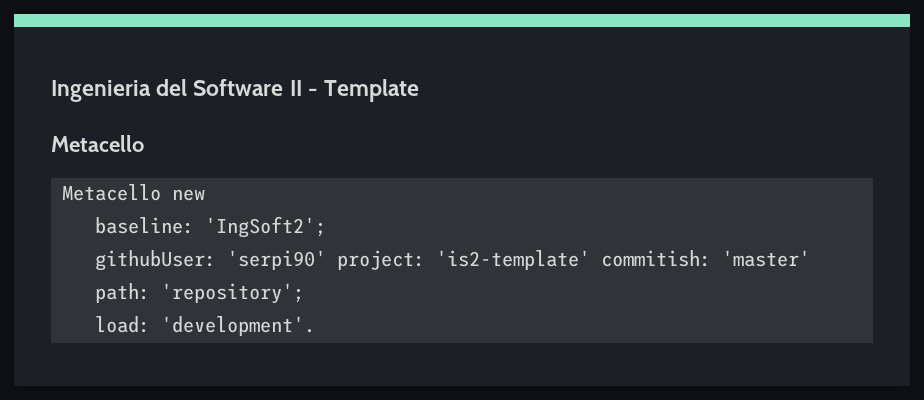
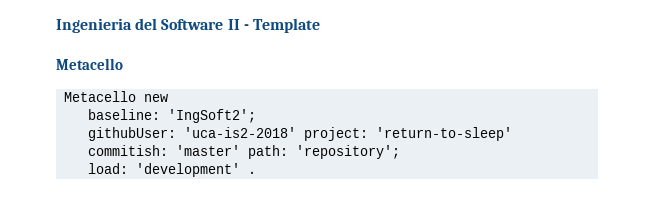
- githubUser: 'serpi90' project: 'is2-template' commitish: 'master' path: 'repository';
+ githubUser: 'uca-is2-2018' project: 'return-to-sleep' commitish: 'master' path: 'repository';
- load: 'development'.
+ load: 'development' .

